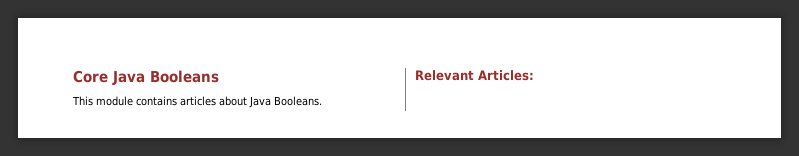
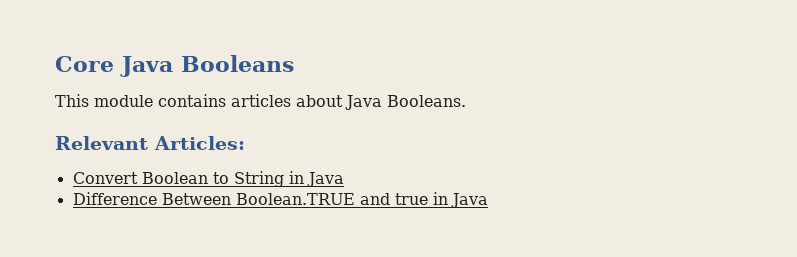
+ Convert Boolean to String in Java
+ Difference Between Boolean.TRUE and true in Java

